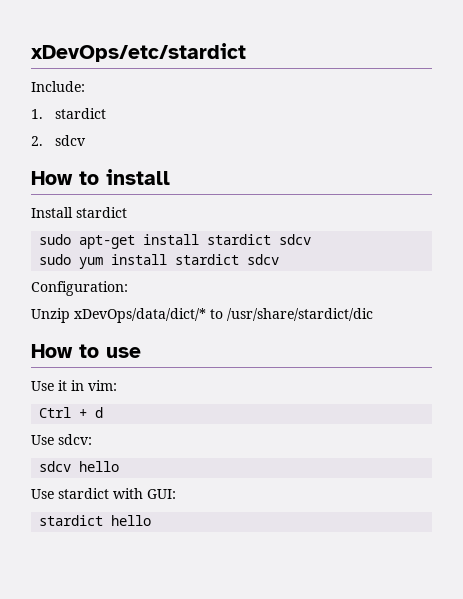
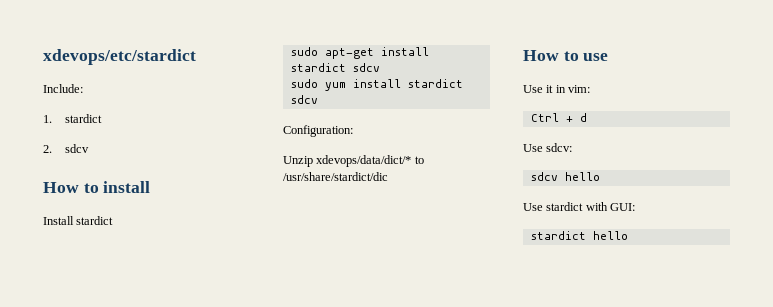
- xDevOps/etc/stardict
+ xdevops/etc/stardict
- Unzip xDevOps/data/dict/* to /usr/share/stardict/dic
+ Unzip xdevops/data/dict/* to /usr/share/stardict/dic

